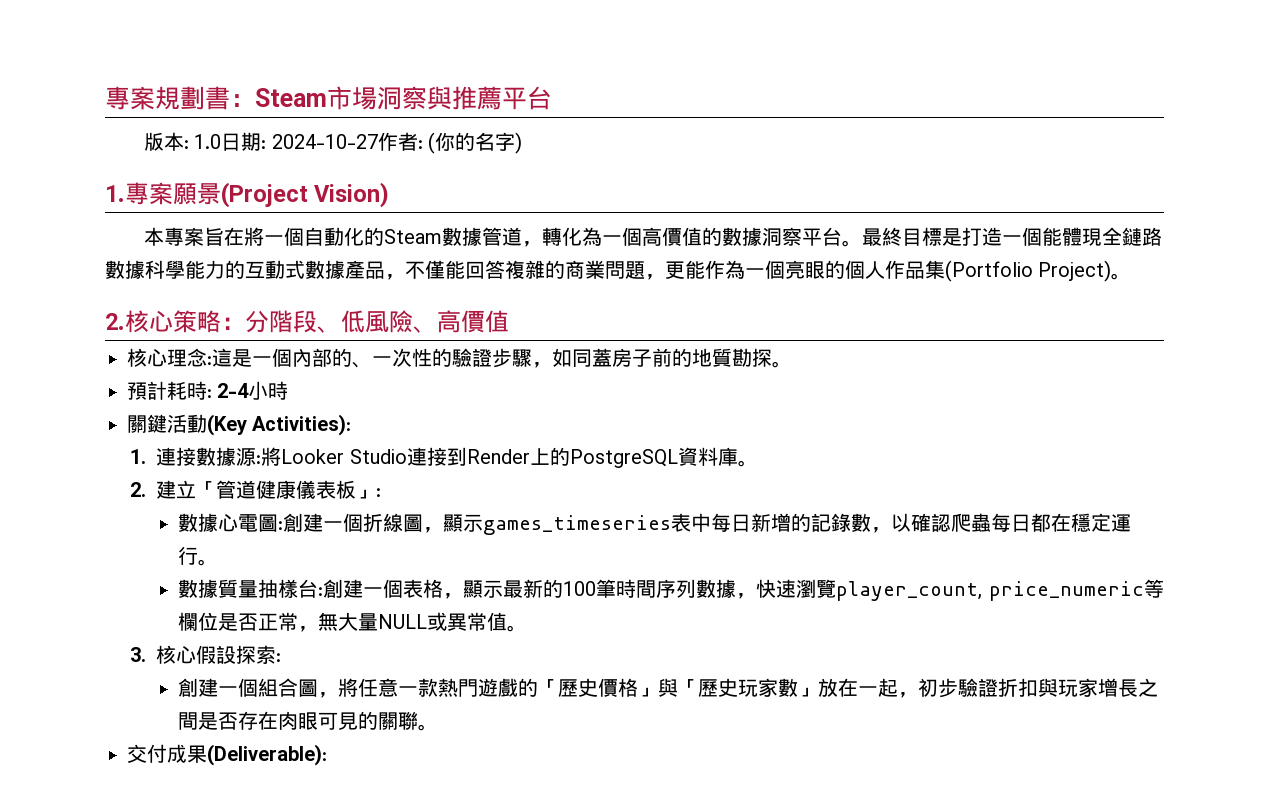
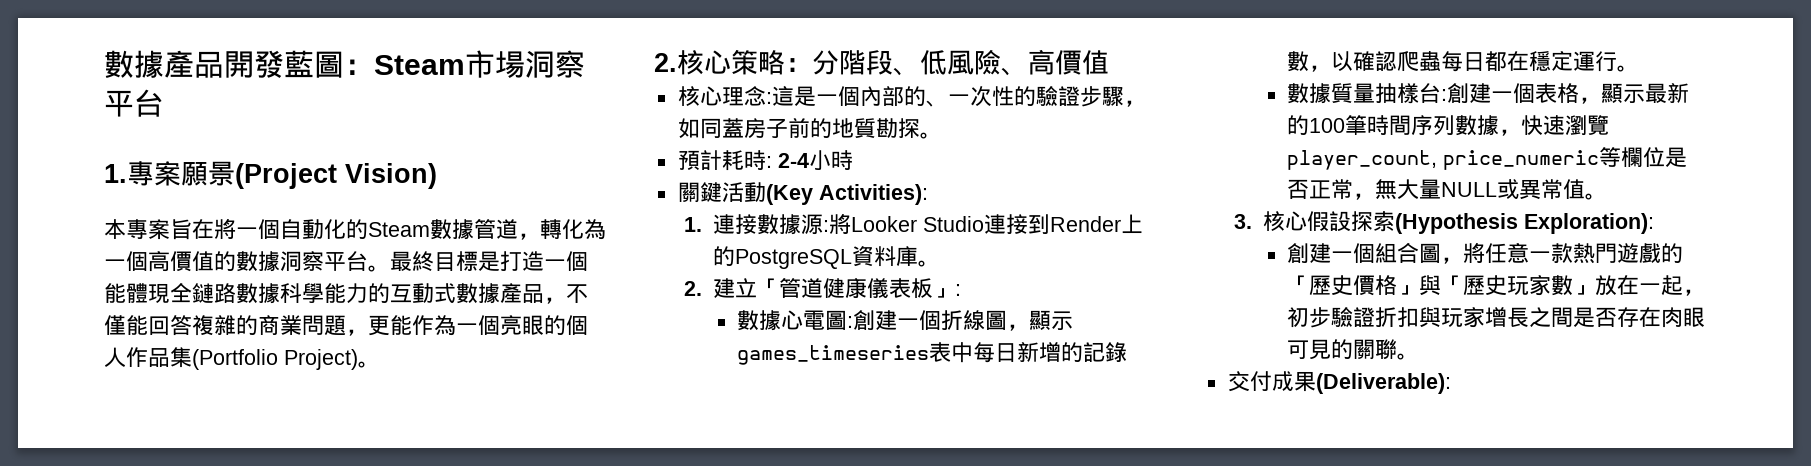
- 專案規劃書：Steam市場洞察與推薦平台
- 版本: 1.0日期: 2024-10-27作者: (你的名字)
+ 數據產品開發藍圖：Steam市場洞察平台
- 3.核心假設探索:
+ 3.核心假設探索(Hypothesis Exploration):

